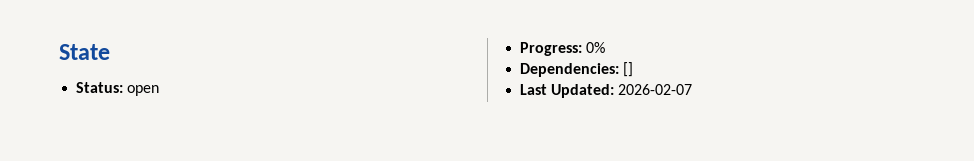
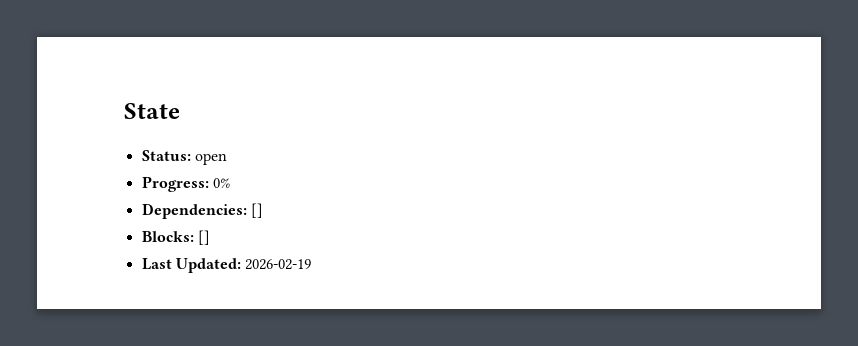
+ Blocks: []
- Last Updated: 2026-02-07
+ Last Updated: 2026-02-19

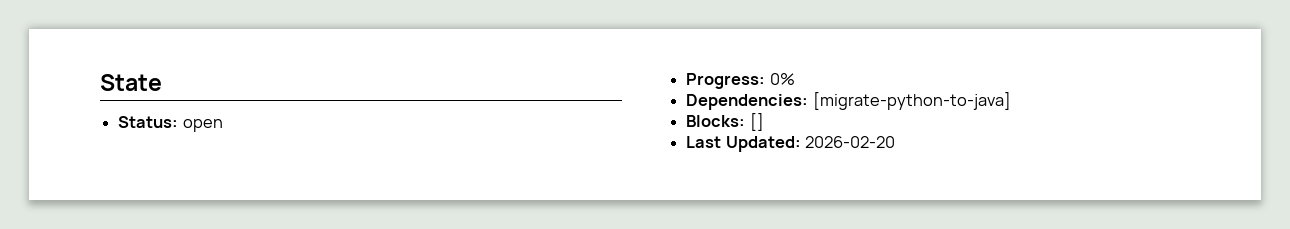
- Dependencies: []
+ Dependencies: [migrate-python-to-java]
- Last Updated: 2026-02-19
+ Last Updated: 2026-02-20

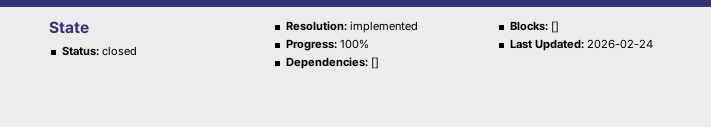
- Status: open
+ Status: closed
+ Resolution: implemented
- Progress: 0%
+ Progress: 100%
- Dependencies: [migrate-python-to-java]
+ Dependencies: []
- Last Updated: 2026-02-20
+ Last Updated: 2026-02-24

